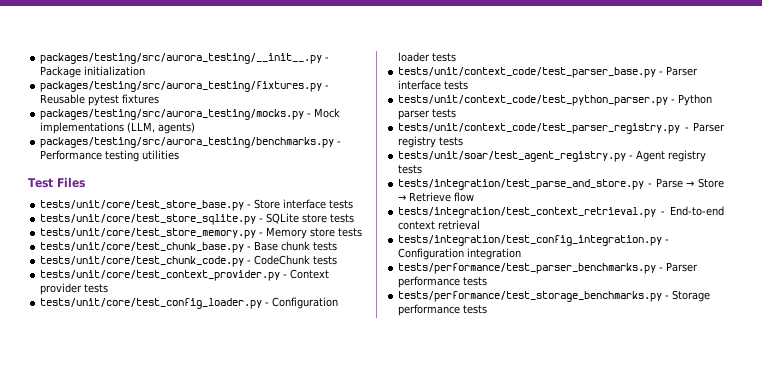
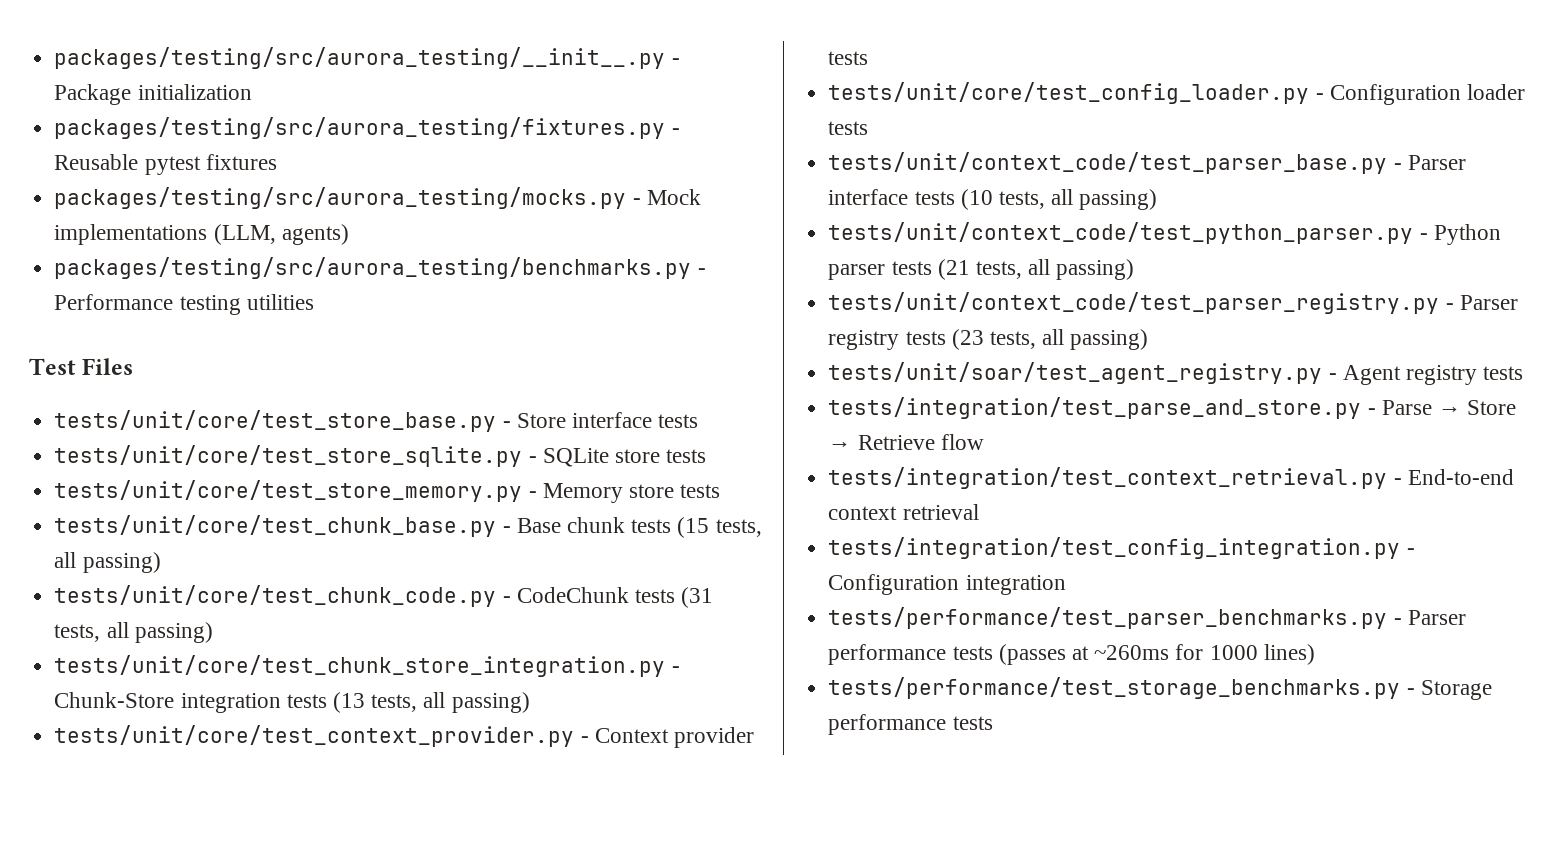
- tests/unit/core/test_chunk_base.py - Base chunk tests
+ tests/unit/core/test_chunk_base.py - Base chunk tests (15 tests, all passing)
- tests/unit/core/test_chunk_code.py - CodeChunk tests
+ tests/unit/core/test_chunk_code.py - CodeChunk tests (31 tests, all passing)
+ tests/unit/core/test_chunk_store_integration.py - Chunk-Store integration tests (13 tests, all passing)
- tests/unit/context_code/test_parser_base.py - Parser interface tests
+ tests/unit/context_code/test_parser_base.py - Parser interface tests (10 tests, all passing)
- tests/unit/context_code/test_python_parser.py - Python parser tests
+ tests/unit/context_code/test_python_parser.py - Python parser tests (21 tests, all passing)
- tests/unit/context_code/test_parser_registry.py - Parser registry tests
+ tests/unit/context_code/test_parser_registry.py - Parser registry tests (23 tests, all passing)
- tests/performance/test_parser_benchmarks.py - Parser performance tests
+ tests/performance/test_parser_benchmarks.py - Parser performance tests (passes at ~260ms for 1000 lines)

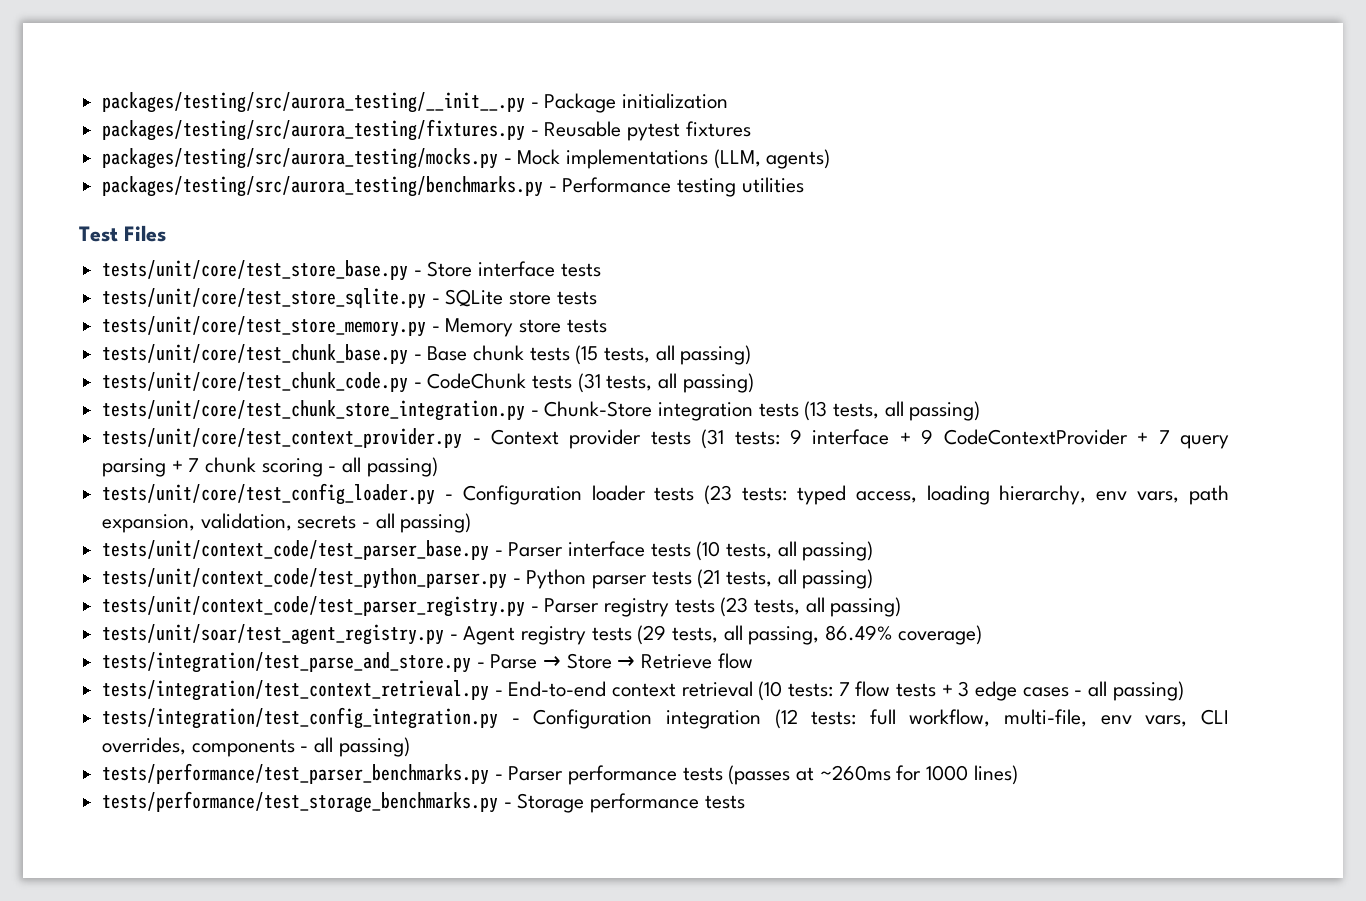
- tests/unit/core/test_context_provider.py - Context provider tests
+ tests/unit/core/test_context_provider.py - Context provider tests (31 tests: 9 interface + 9 CodeContextProvider + 7 query parsing + 7 chunk scoring - all passing)
- tests/unit/core/test_config_loader.py - Configuration loader tests
+ tests/unit/core/test_config_loader.py - Configuration loader tests (23 tests: typed access, loading hierarchy, env vars, path expansion, validation, secrets - all passing)
- tests/unit/soar/test_agent_registry.py - Agent registry tests
+ tests/unit/soar/test_agent_registry.py - Agent registry tests (29 tests, all passing, 86.49% coverage)
- tests/integration/test_context_retrieval.py - End-to-end context retrieval
- tests/integration/test_config_integration.py - Configuration integration
+ tests/integration/test_context_retrieval.py - End-to-end context retrieval (10 tests: 7 flow tests + 3 edge cases - all passing)
+ tests/integration/test_config_integration.py - Configuration integration (12 tests: full workflow, multi-file, env vars, CLI overrides, components - all passing)

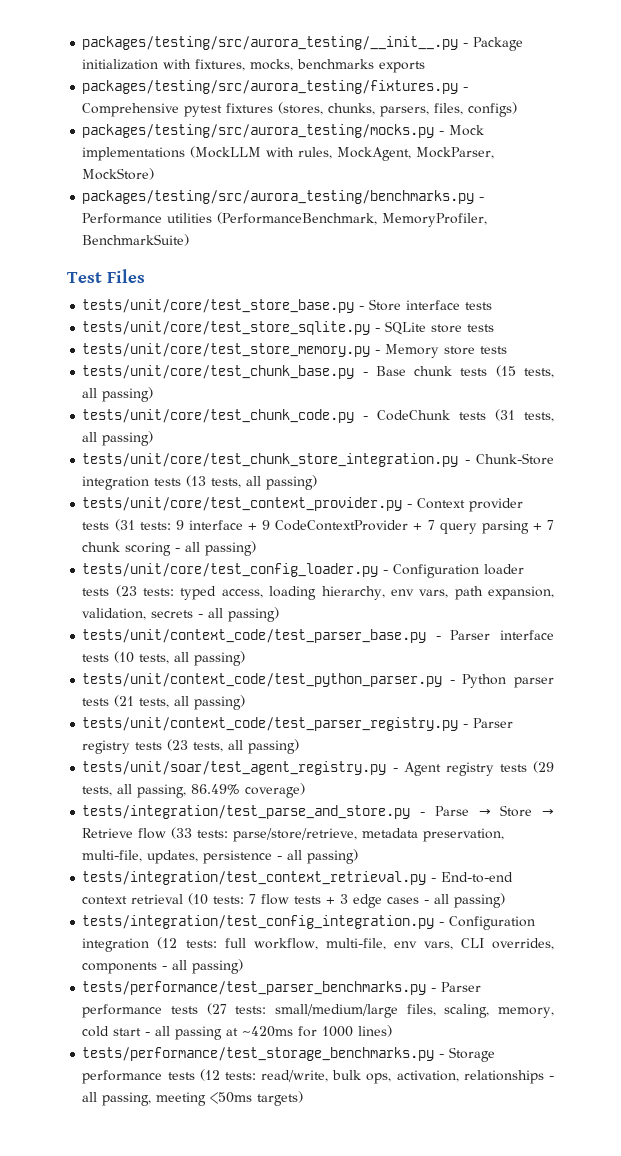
- packages/testing/src/aurora_testing/__init__.py - Package initialization
+ packages/testing/src/aurora_testing/__init__.py - Package initialization with fixtures, mocks, benchmarks exports
- packages/testing/src/aurora_testing/fixtures.py - Reusable pytest fixtures
+ packages/testing/src/aurora_testing/fixtures.py - Comprehensive pytest fixtures (stores, chunks, parsers, files, configs)
- packages/testing/src/aurora_testing/mocks.py - Mock implementations (LLM, agents)
+ packages/testing/src/aurora_testing/mocks.py - Mock implementations (MockLLM with rules, MockAgent, MockParser, MockStore)
- packages/testing/src/aurora_testing/benchmarks.py - Performance testing utilities
+ packages/testing/src/aurora_testing/benchmarks.py - Performance utilities (PerformanceBenchmark, MemoryProfiler, BenchmarkSuite)
- tests/integration/test_parse_and_store.py - Parse → Store → Retrieve flow
+ tests/integration/test_parse_and_store.py - Parse → Store → Retrieve flow (33 tests: parse/store/retrieve, metadata preservation, multi-file, updates, persistence - all passing)
- tests/performance/test_parser_benchmarks.py - Parser performance tests (passes at ~260ms for 1000 lines)
+ tests/performance/test_parser_benchmarks.py - Parser performance tests (27 tests: small/medium/large files, scaling, memory, cold start - all passing at ~420ms for 1000 lines)
- tests/performance/test_storage_benchmarks.py - Storage performance tests
+ tests/performance/test_storage_benchmarks.py - Storage performance tests (12 tests: read/write, bulk ops, activation, relationships - all passing, meeting <50ms targets)

